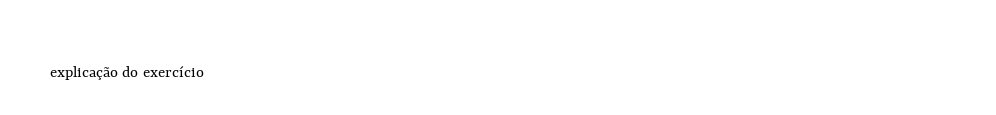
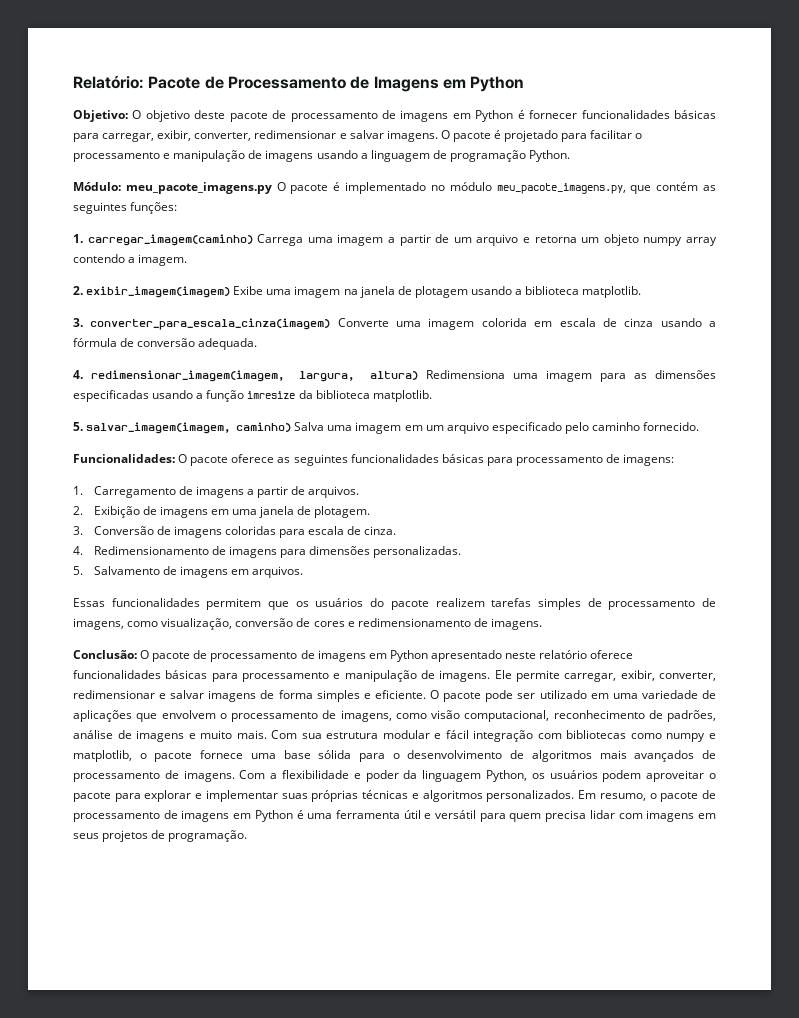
- explicação do exercício
+ Relatório: Pacote de Processamento de Imagens em Python
+ Objetivo: O objetivo deste pacote de processamento de imagens em Python é fornecer funcionalidades básicas para carregar, exibir, converter, redimensionar e salvar imagens. O pacote é projetado para facilitar o processamento e manipulação de imagens usando a linguagem de programação Python.
+ Módulo: meu_pacote_imagens.py O pacote é implementado no módulo meu_pacote_imagens.py, que contém as seguintes funções:
+ 1. carregar_imagem(caminho) Carrega uma imagem a partir de um arquivo e retorna um objeto numpy array contendo a imagem.
+ 2. exibir_imagem(imagem) Exibe uma imagem na janela de plotagem usando a biblioteca matplotlib.
+ 3. converter_para_escala_cinza(imagem) Converte uma imagem colorida em escala de cinza usando a fórmula de conversão adequada.
+ 4. redimensionar_imagem(imagem, largura, altura) Redimensiona uma imagem para as dimensões especificadas usando a função imresize da biblioteca matplotlib.
+ 5. salvar_imagem(imagem, caminho) Salva uma imagem em um arquivo especificado pelo caminho fornecido.
+ Funcionalidades: O pacote oferece as seguintes funcionalidades básicas para processamento de imagens:
+ 1. Carregamento de imagens a partir de arquivos.
+ 2. Exibição de imagens em uma janela de plotagem.
+ 3. Conversão de imagens coloridas para escala de cinza.
+ 4. Redimensionamento de imagens para dimensões personalizadas.
+ 5. Salvamento de imagens em arquivos.
+ Essas funcionalidades permitem que os usuários do pacote realizem tarefas simples de processamento de imagens, como visualização, conversão de cores e redimensionamento de imagens.
+ Conclusão: O pacote de processamento de imagens em Python apresentado neste relatório oferece funcionalidades básicas para processamento e manipulação de imagens. Ele permite carregar, exibir, converter, redimensionar e salvar imagens de forma simples e eficiente. O pacote pode ser utilizado em uma variedade de aplicações que envolvem o processamento de imagens, como visão computacional, reconhecimento de padrões, análise de imagens e muito mais. Com sua estrutura modular e fácil integração com bibliotecas como numpy e matplotlib, o pacote fornece uma base sólida para o desenvolvimento de algoritmos mais avançados de processamento de imagens. Com a flexibilidade e poder da linguagem Python, os usuários podem aproveitar o pacote para explorar e implementar suas próprias técnicas e algoritmos personalizados. Em resumo, o pacote de processamento de imagens em Python é uma ferramenta útil e versátil para quem precisa lidar com imagens em seus projetos de programação.

